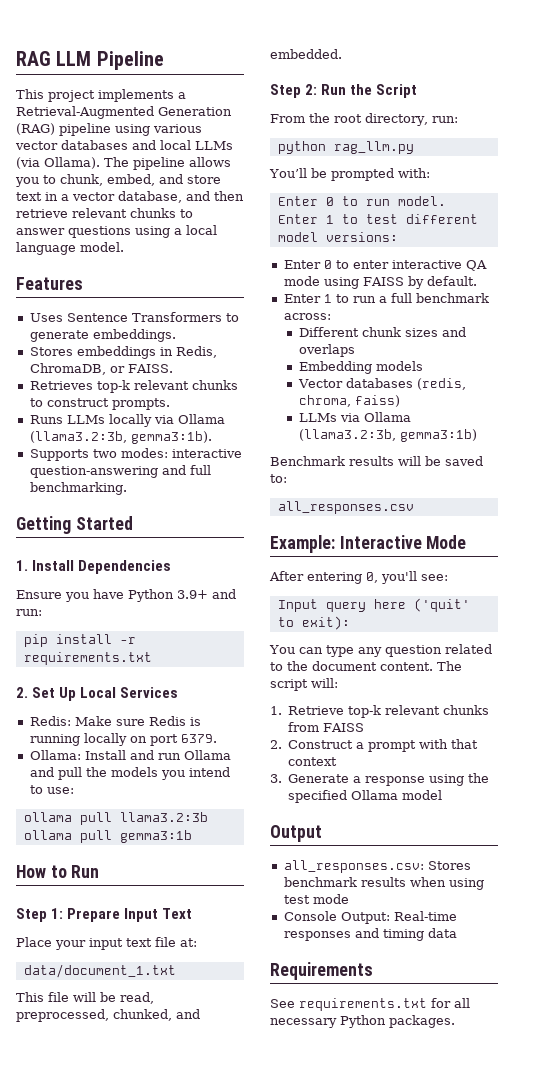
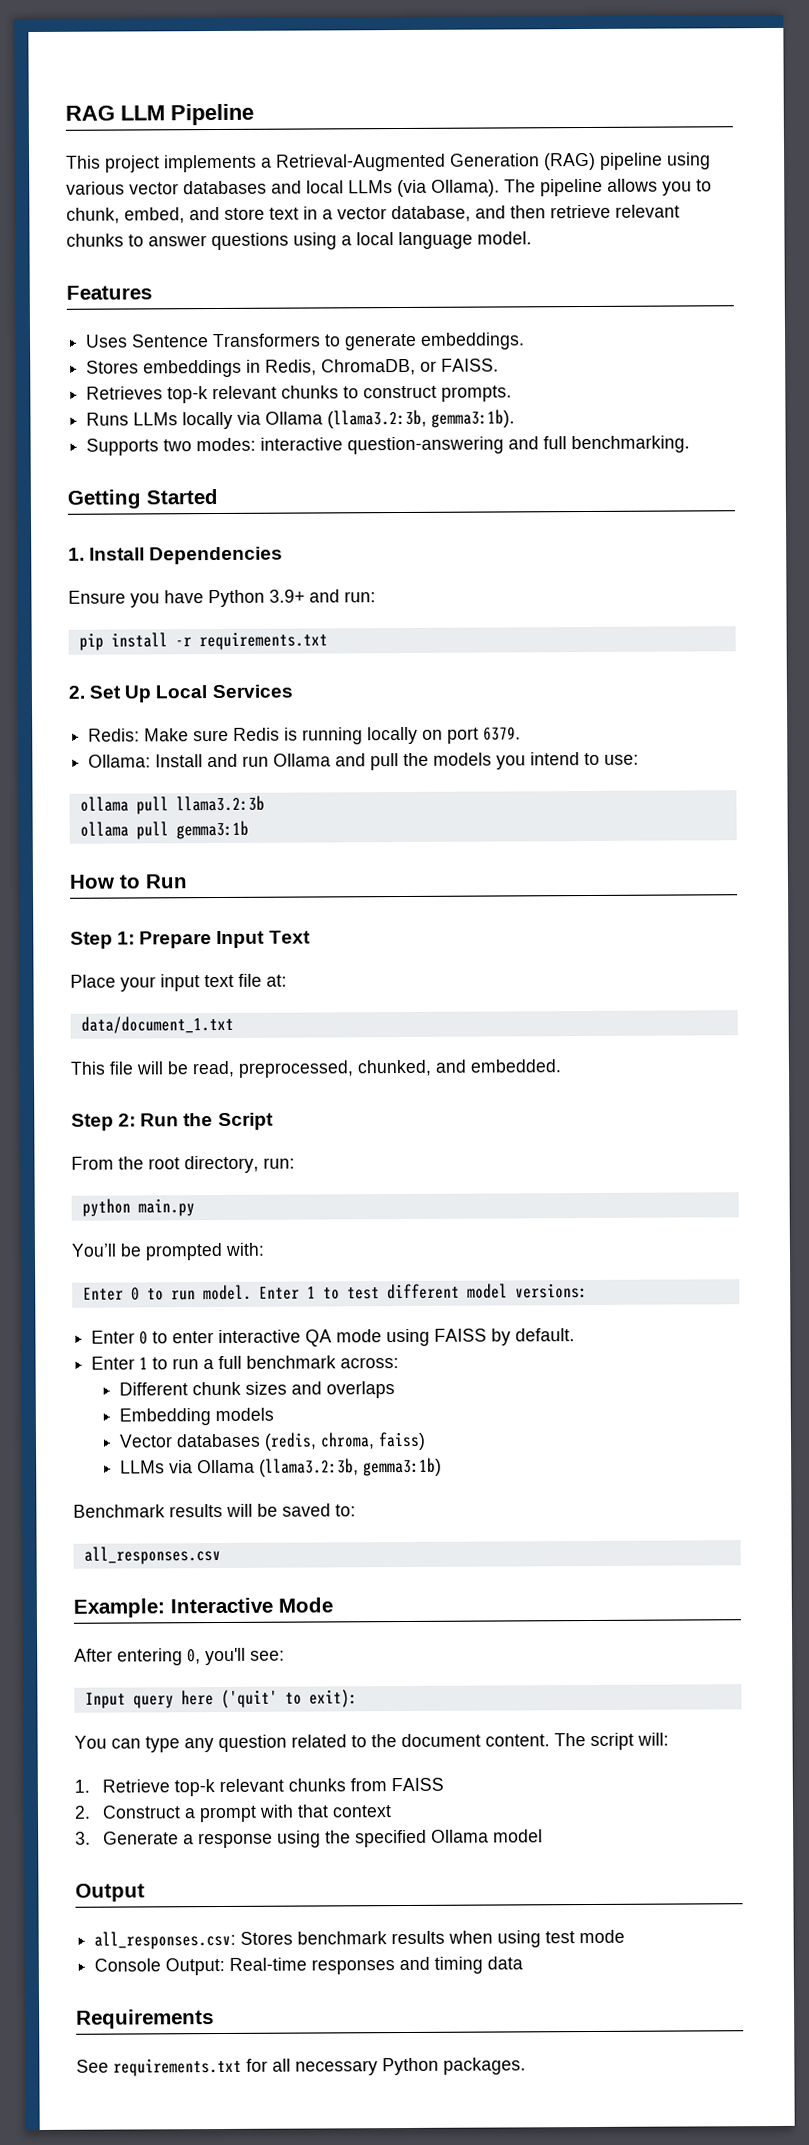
- python rag_llm.py
+ python main.py

